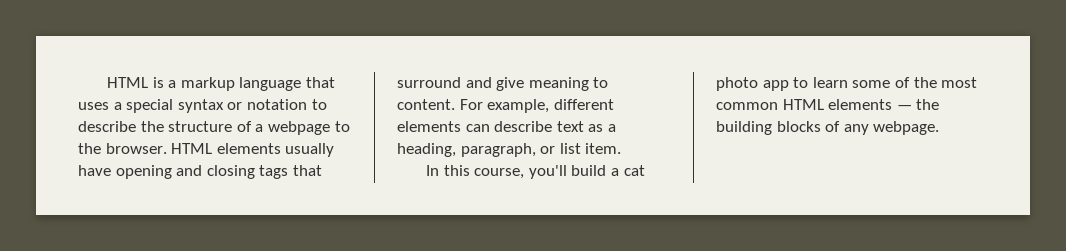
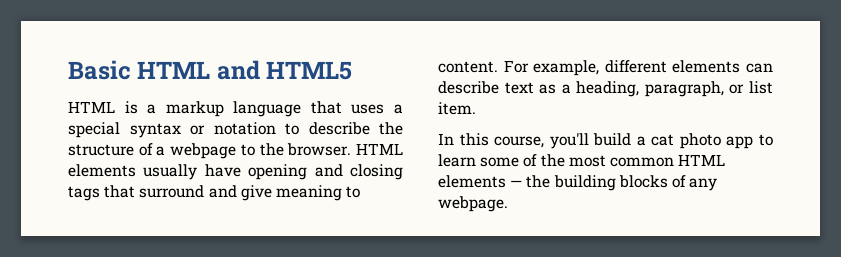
+ Basic HTML and HTML5

